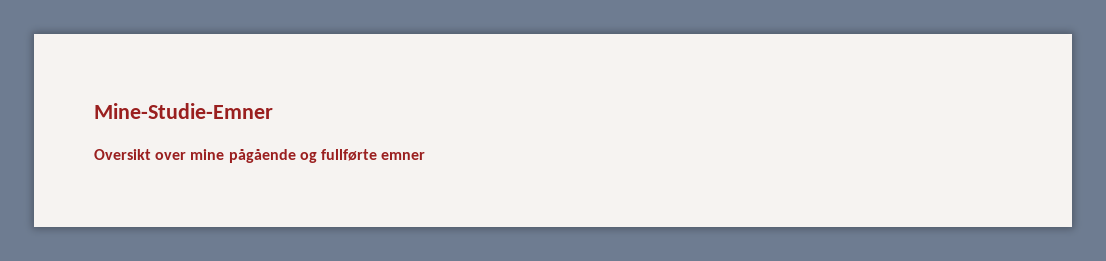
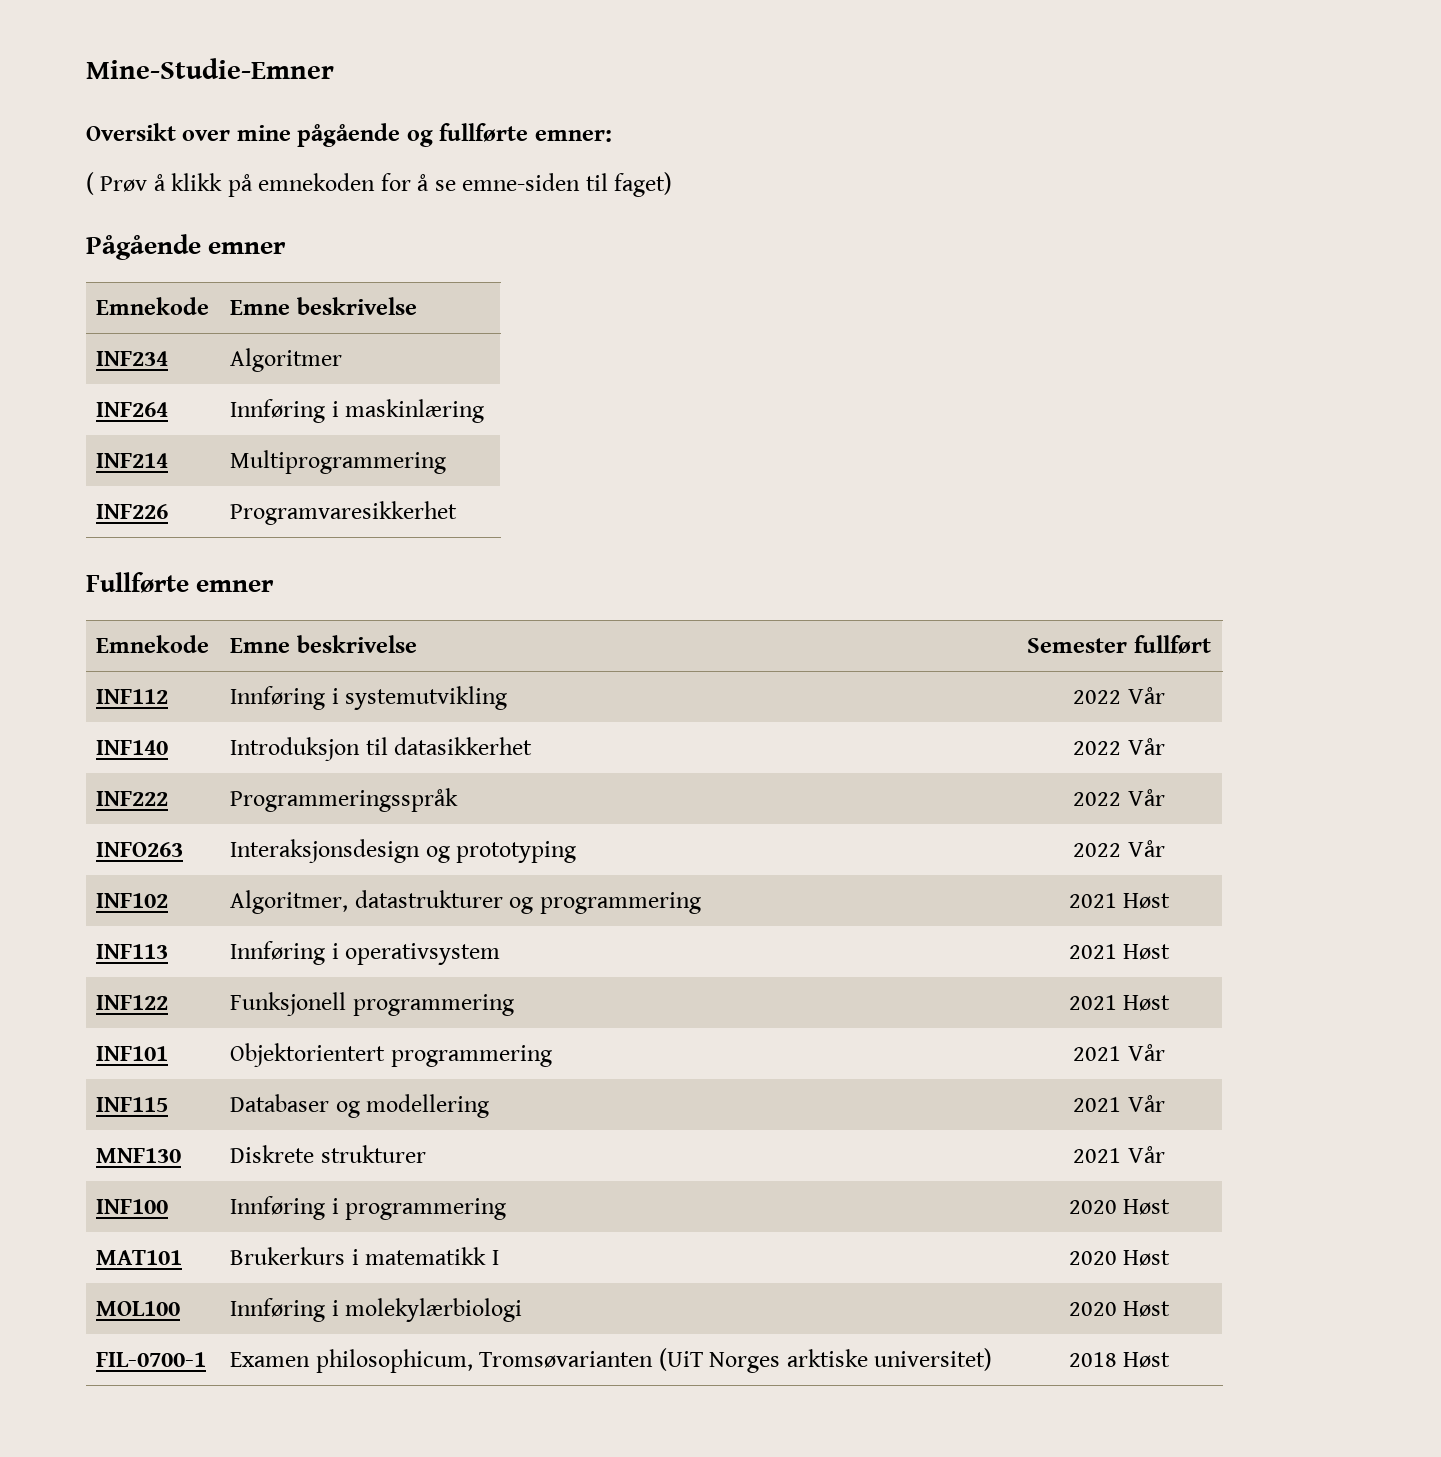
- Oversikt over mine pågående og fullførte emner
+ Oversikt over mine pågående og fullførte emner:
+ ( Prøv å klikk på emnekoden for å se emne-siden til faget)
+ Pågående emner
+ Emnekode | Emne beskrivelse
+ INF234 | Algoritmer
+ INF264 | Innføring i maskinlæring
+ INF214 | Multiprogrammering
+ INF226 | Programvaresikkerhet
+ Fullførte emner
+ Emnekode | Emne beskrivelse | Semester fullført
+ INF112 | Innføring i systemutvikling | 2022 Vår
+ INF140 | Introduksjon til datasikkerhet | 2022 Vår
+ INF222 | Programmeringsspråk | 2022 Vår
+ INFO263 | Interaksjonsdesign og prototyping | 2022 Vår
+ INF102 | Algoritmer, datastrukturer og programmering | 2021 Høst
+ INF113 | Innføring i operativsystem | 2021 Høst
+ INF122 | Funksjonell programmering | 2021 Høst
+ INF101 | Objektorientert programmering | 2021 Vår
+ INF115 | Databaser og modellering | 2021 Vår
+ MNF130 | Diskrete strukturer | 2021 Vår
+ INF100 | Innføring i programmering | 2020 Høst
+ MAT101 | Brukerkurs i matematikk I | 2020 Høst
+ MOL100 | Innføring i molekylærbiologi | 2020 Høst
+ FIL-0700-1 | Examen philosophicum, Tromsøvarianten (UiT Norges arktiske universitet) | 2018 Høst

